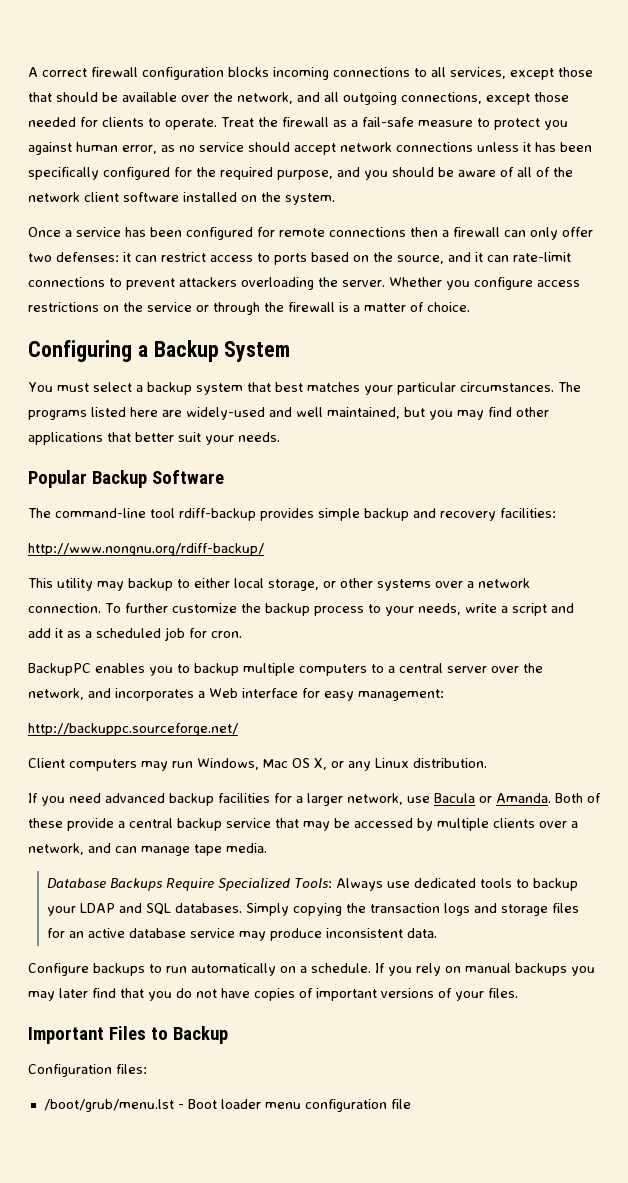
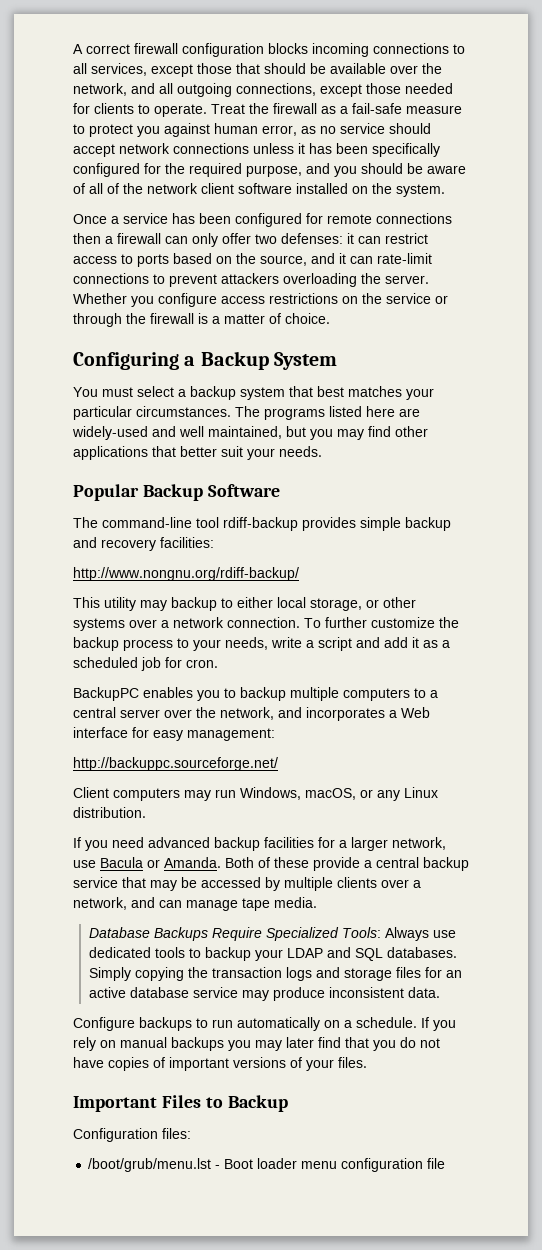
- Client computers may run Windows, Mac OS X, or any Linux distribution.
+ Client computers may run Windows, macOS, or any Linux distribution.

